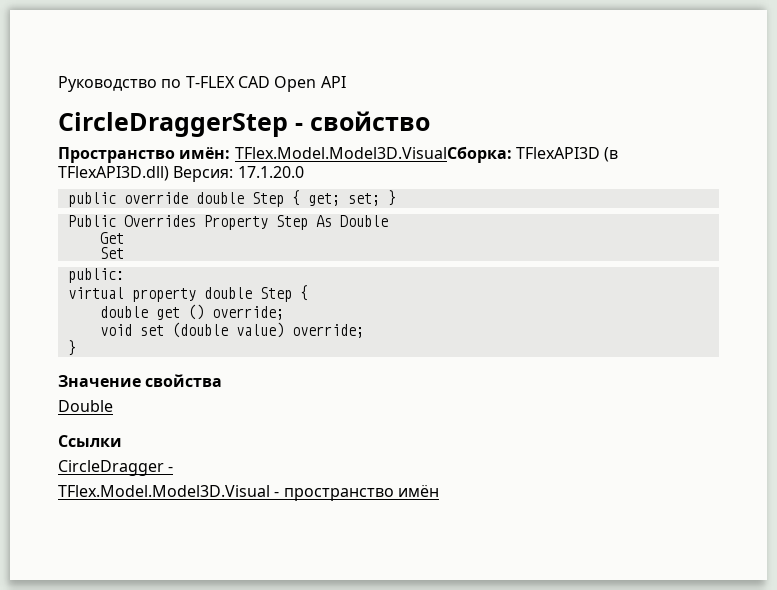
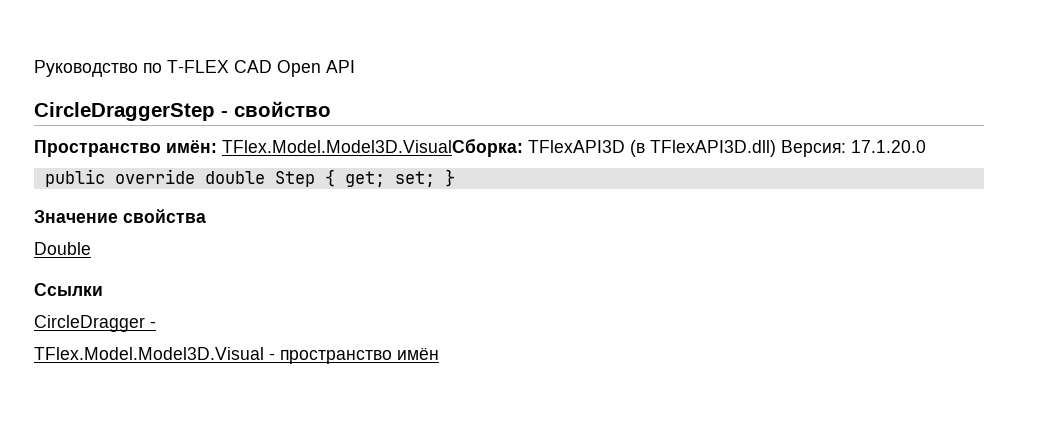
- Public Overrides Property Step As Double
- Get
- Set
- public:
- virtual property double Step {
- double get () override;
- void set (double value) override;
- }

